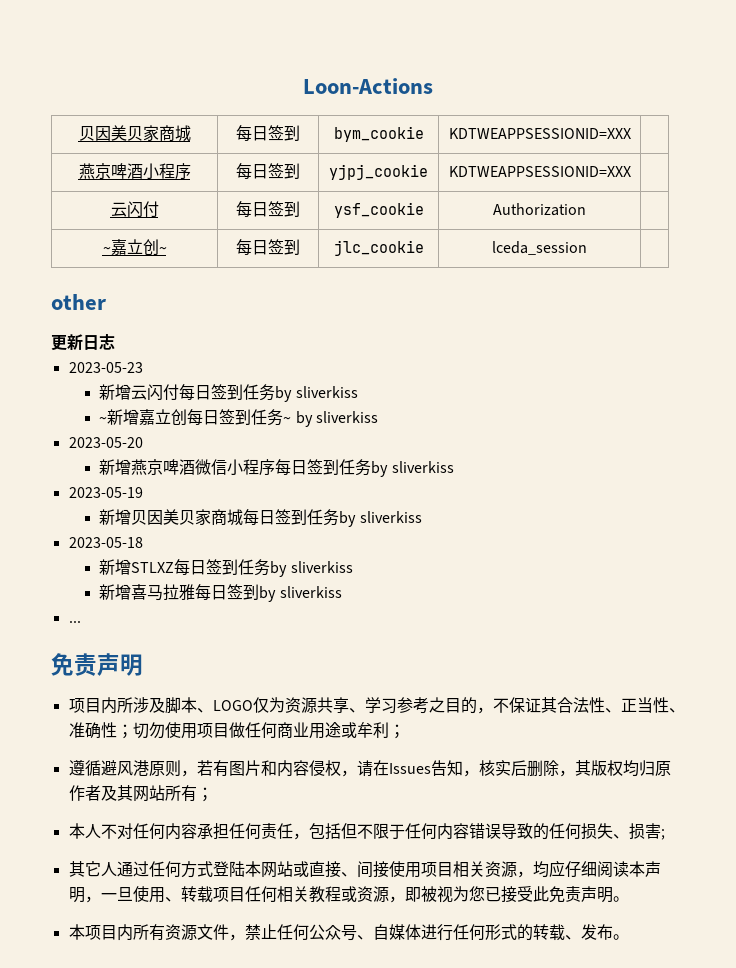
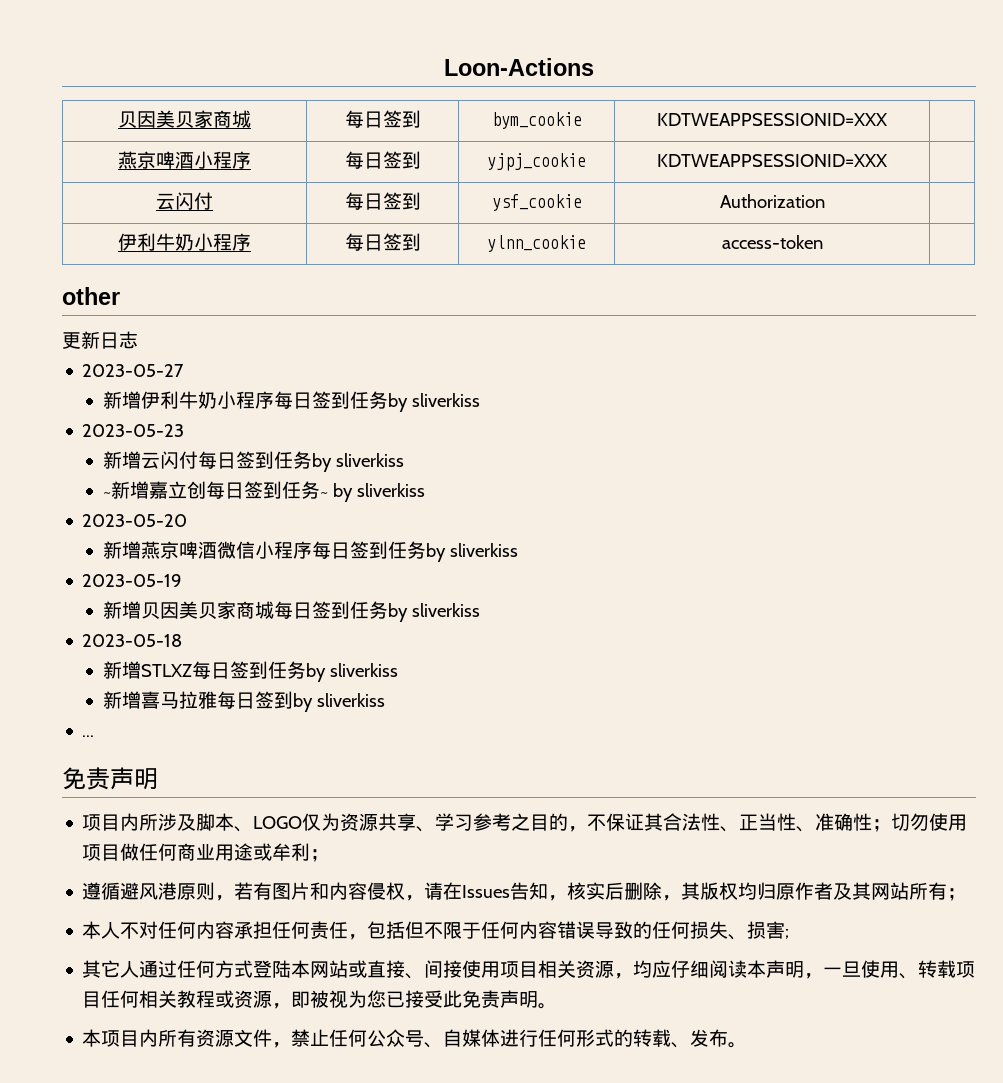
- ~嘉立创~ | 每日签到 | jlc_cookie | lceda_session |
+ 伊利牛奶小程序 | 每日签到 | ylnn_cookie | access-token |
+ 2023-05-27
+ 新增伊利牛奶小程序每日签到任务by sliverkiss

